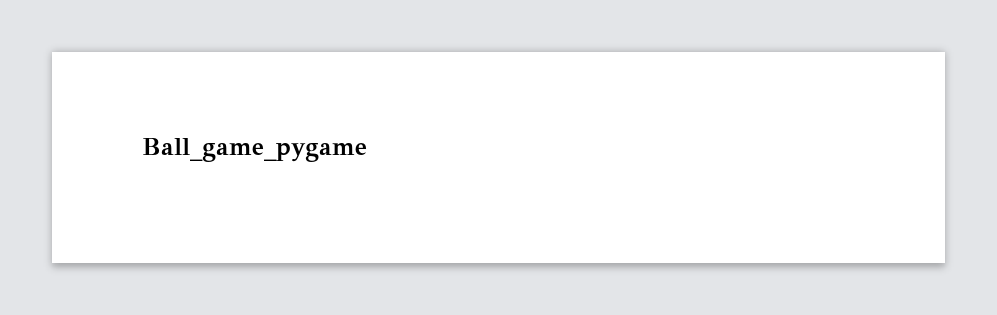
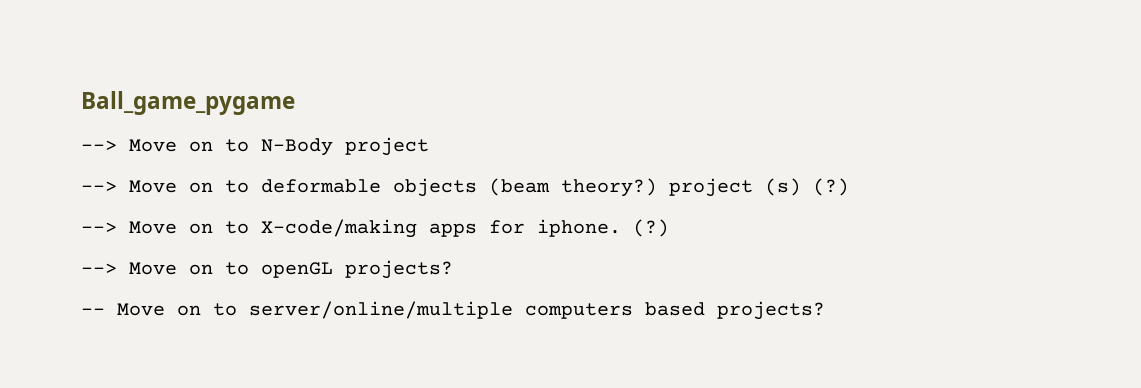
+ --> Move on to N-Body project
+ --> Move on to deformable objects (beam theory?) project (s) (?)
+ --> Move on to X-code/making apps for iphone. (?)
+ --> Move on to openGL projects?
+ -- Move on to server/online/multiple computers based projects?

